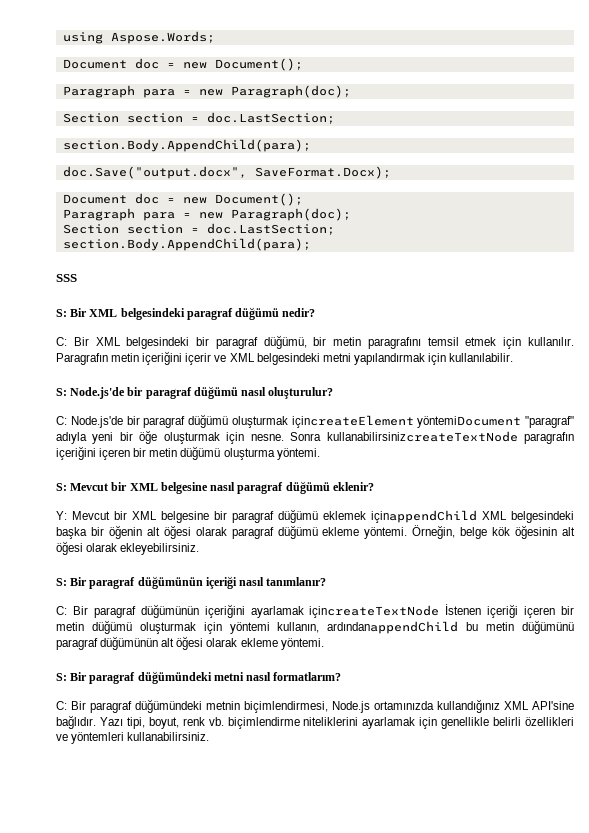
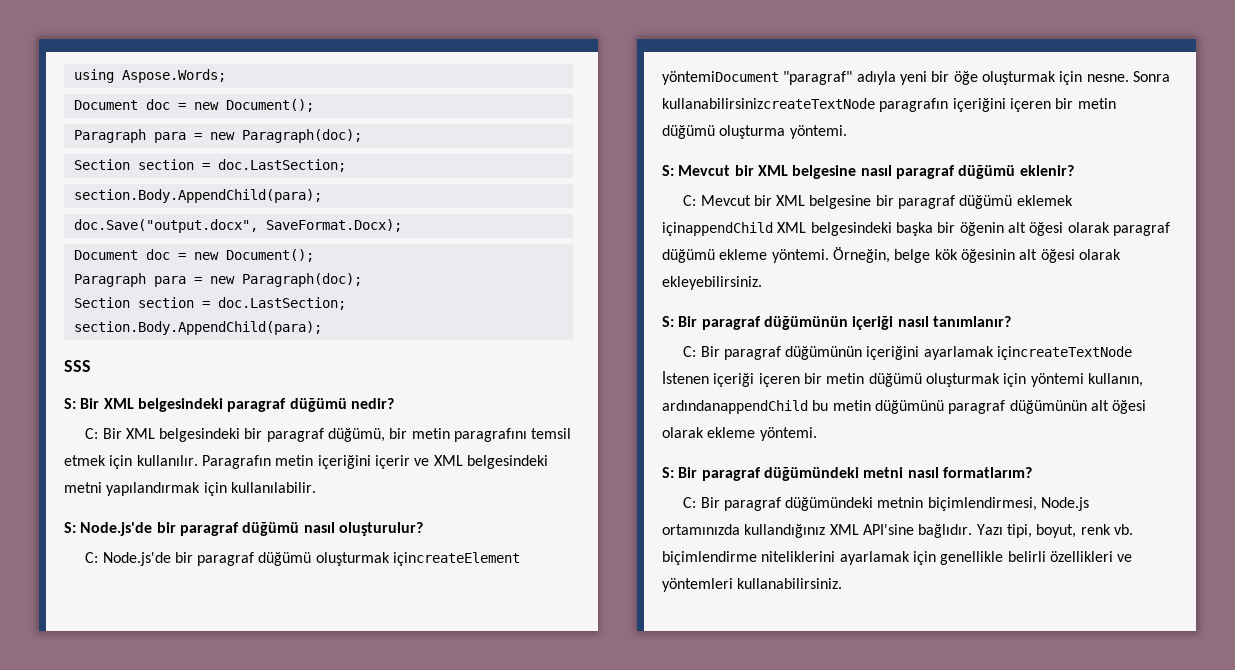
- Y: Mevcut bir XML belgesine bir paragraf düğümü eklemek içinappendChild XML belgesindeki başka bir öğenin alt öğesi olarak paragraf düğümü ekleme yöntemi.
+ C: Mevcut bir XML belgesine bir paragraf düğümü eklemek içinappendChild XML belgesindeki başka bir öğenin alt öğesi olarak paragraf düğümü ekleme yöntemi.

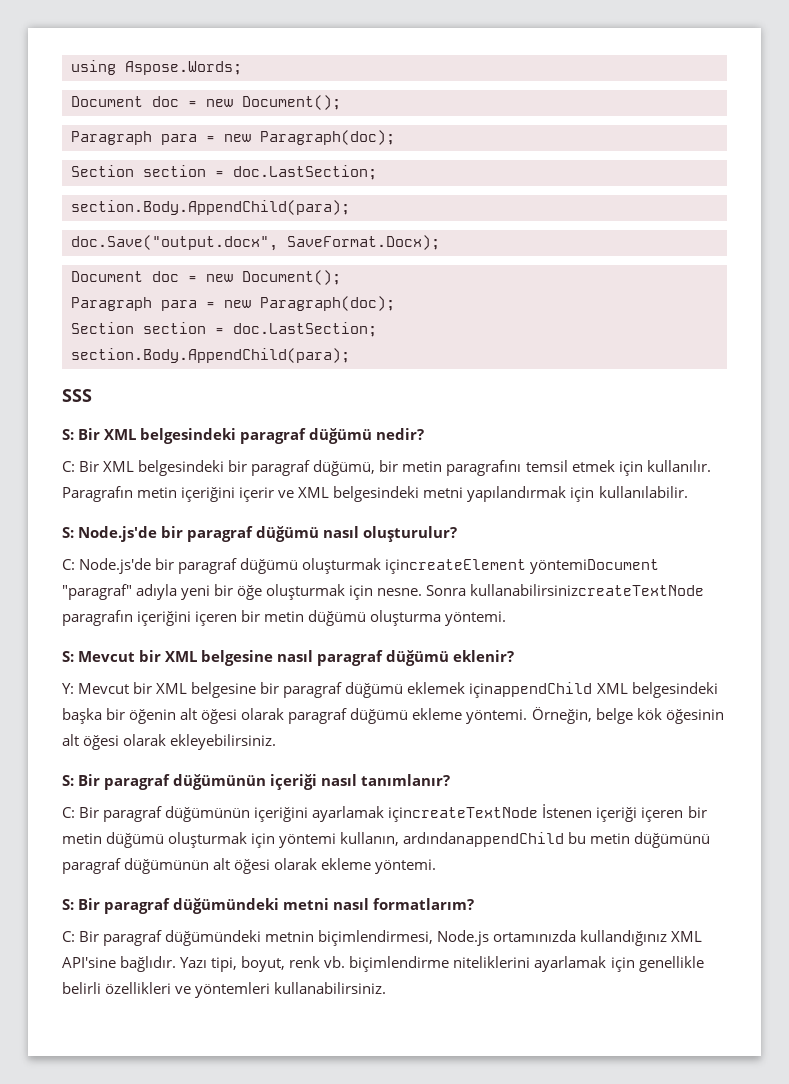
- C: Mevcut bir XML belgesine bir paragraf düğümü eklemek içinappendChild XML belgesindeki başka bir öğenin alt öğesi olarak paragraf düğümü ekleme yöntemi.
+ Y: Mevcut bir XML belgesine bir paragraf düğümü eklemek içinappendChild XML belgesindeki başka bir öğenin alt öğesi olarak paragraf düğümü ekleme yöntemi.

